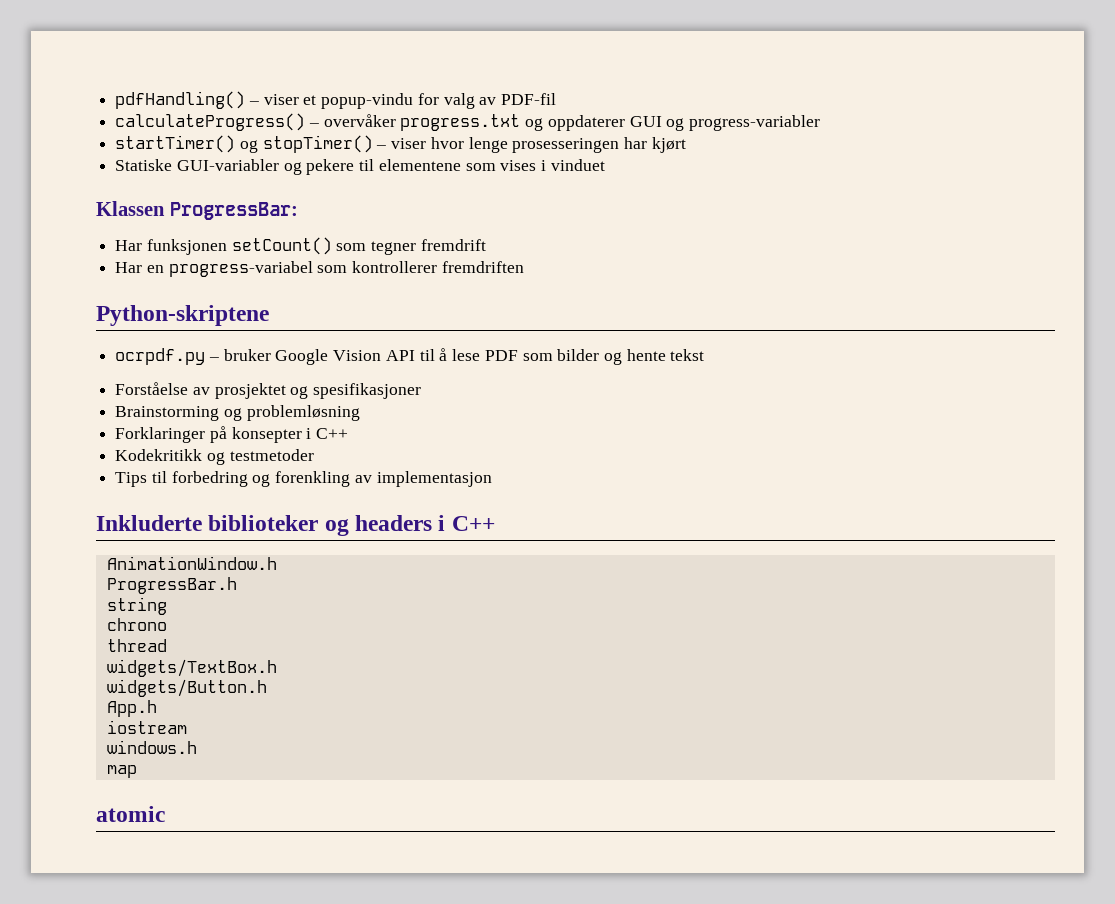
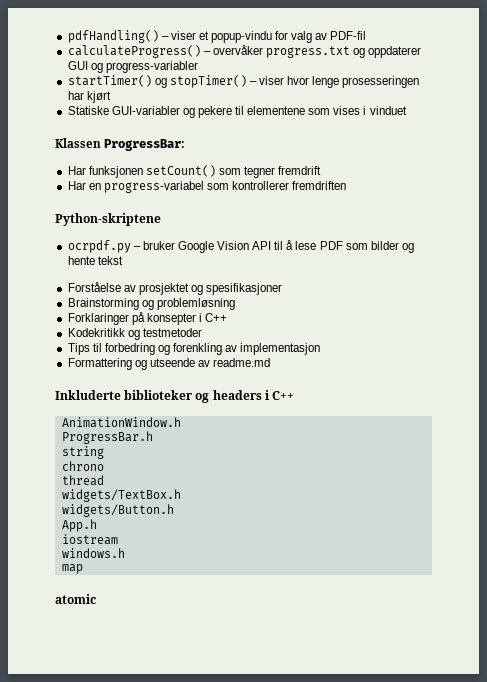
+ Formattering og utseende av readme.md

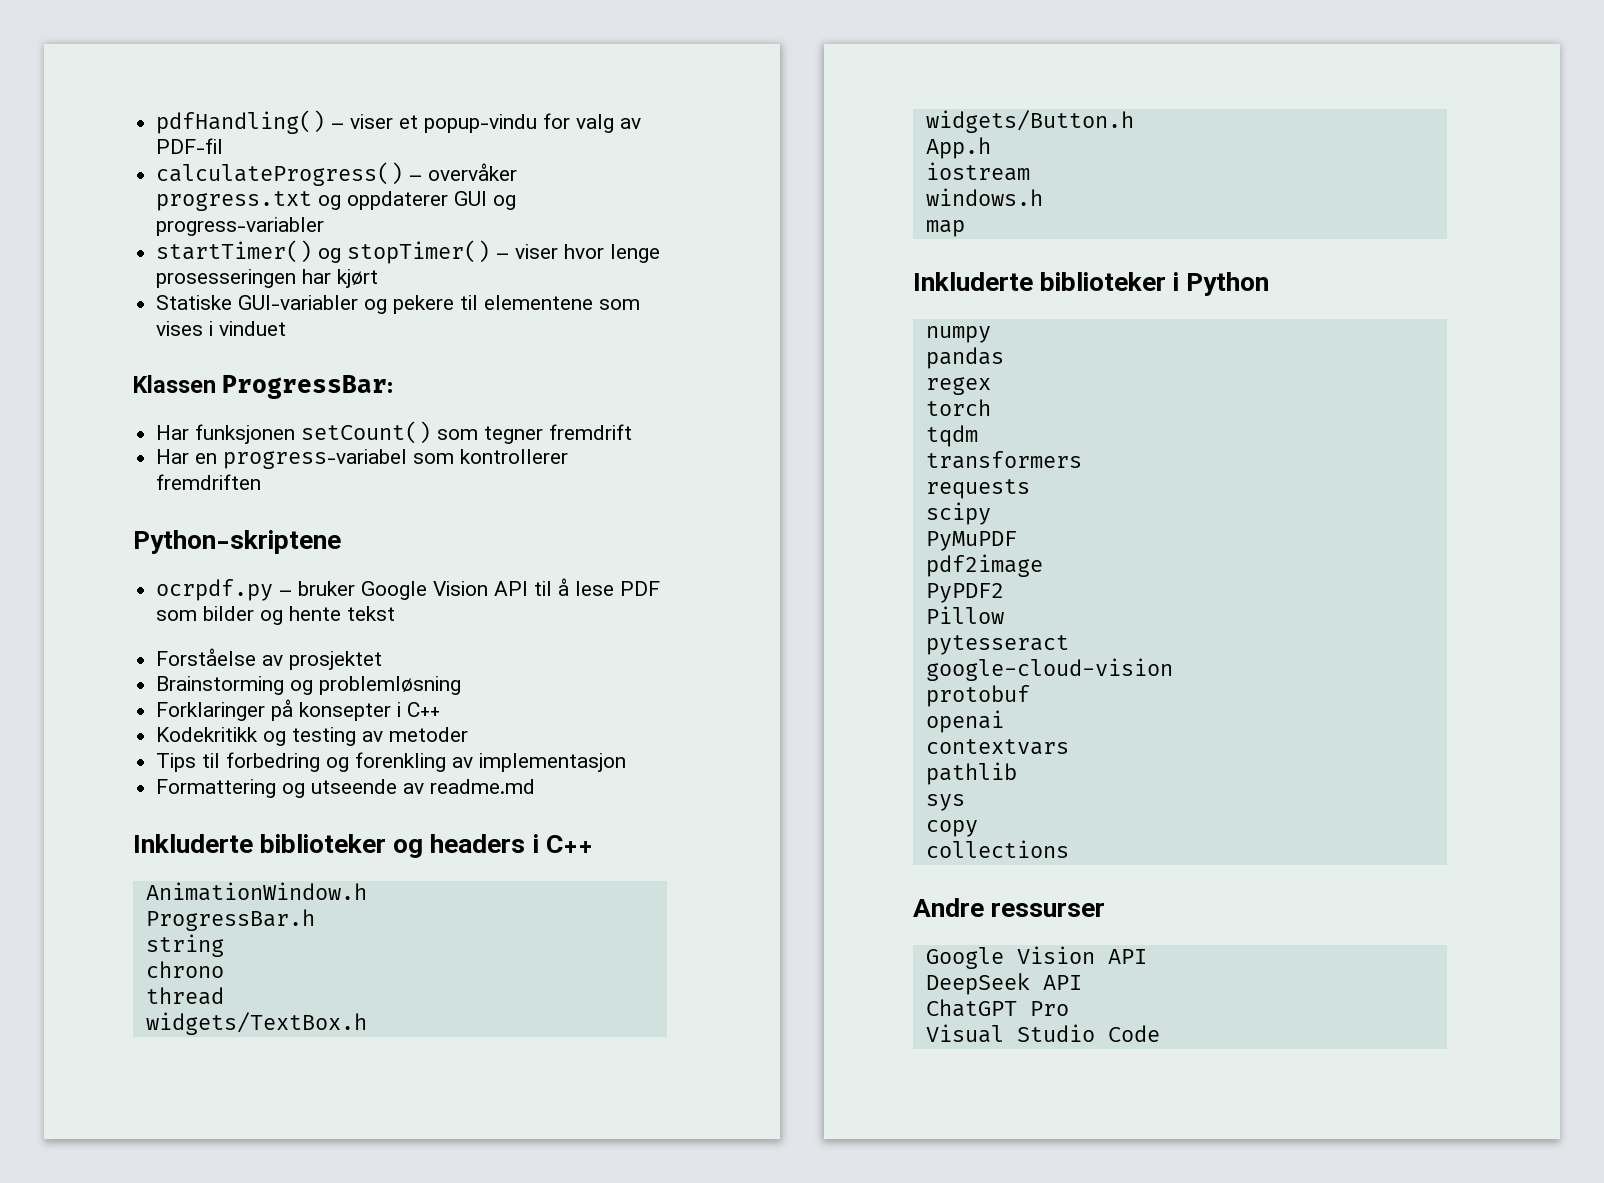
- Forståelse av prosjektet og spesifikasjoner
+ Forståelse av prosjektet
- Kodekritikk og testmetoder
+ Kodekritikk og testing av metoder
- atomic
+ Inkluderte biblioteker i Python
+ numpy
+ pandas
+ regex
+ torch
+ tqdm
+ transformers
+ requests
+ scipy
+ PyMuPDF
+ pdf2image
+ PyPDF2
+ Pillow
+ pytesseract
+ google-cloud-vision
+ protobuf
+ openai
+ contextvars
+ pathlib
+ sys
+ copy
+ collections
+ Andre ressurser
+ Google Vision API
+ DeepSeek API
+ ChatGPT Pro
+ Visual Studio Code

